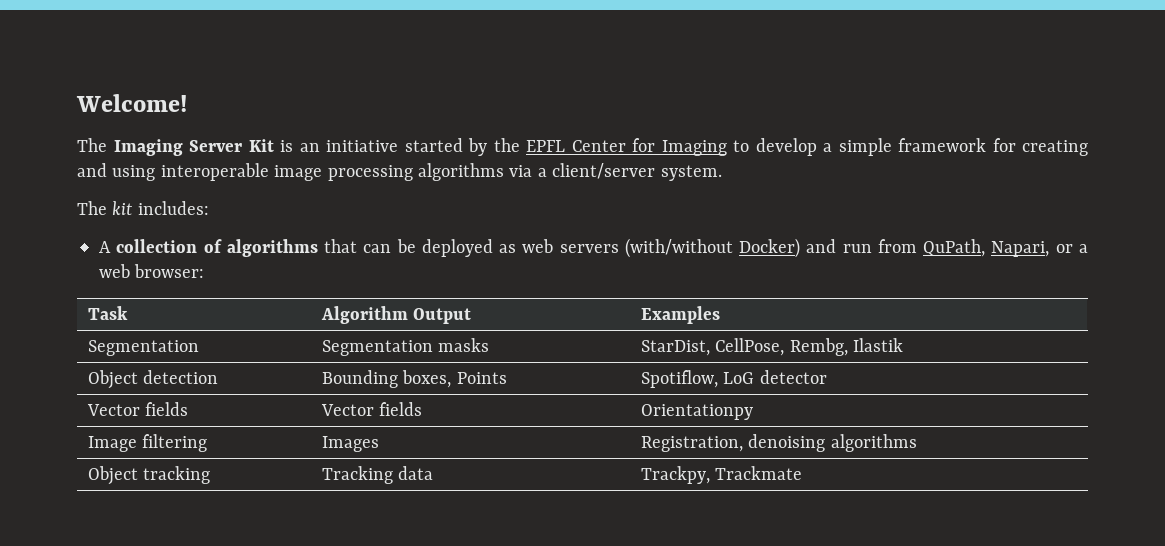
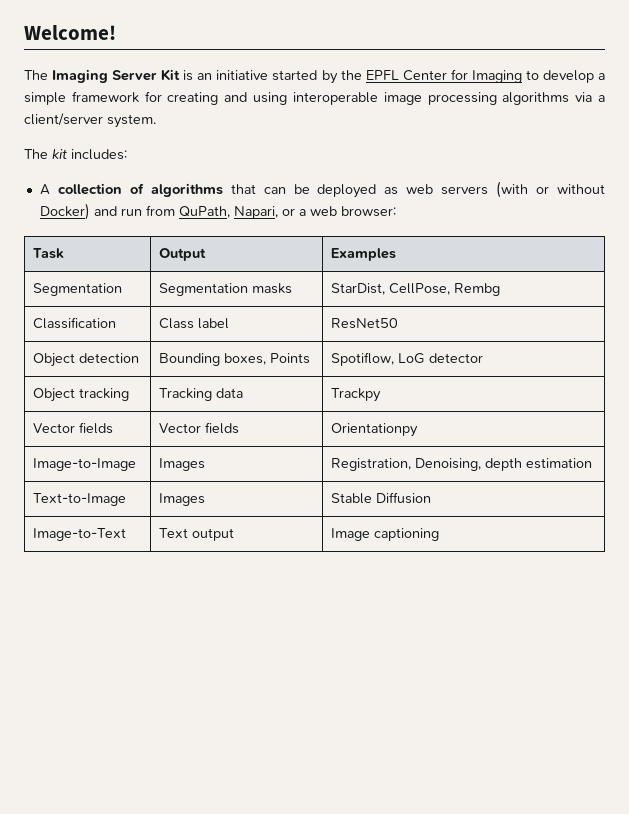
- A collection of algorithms that can be deployed as web servers (with/without Docker) and run from QuPath, Napari, or a web browser:
+ A collection of algorithms that can be deployed as web servers (with or without Docker) and run from QuPath, Napari, or a web browser:
- Task | Algorithm Output | Examples
+ Task | Output | Examples
- Segmentation | Segmentation masks | StarDist, CellPose, Rembg, Ilastik
+ Segmentation | Segmentation masks | StarDist, CellPose, Rembg
+ Classification | Class label | ResNet50
+ Object tracking | Tracking data | Trackpy
- Image filtering | Images | Registration, denoising algorithms
- Object tracking | Tracking data | Trackpy, Trackmate
+ Image-to-Image | Images | Registration, Denoising, depth estimation
+ Text-to-Image | Images | Stable Diffusion
+ Image-to-Text | Text output | Image captioning

